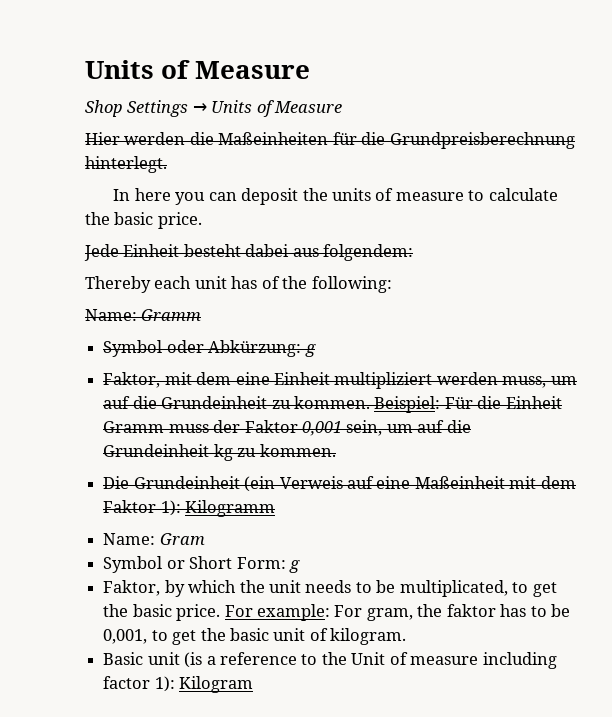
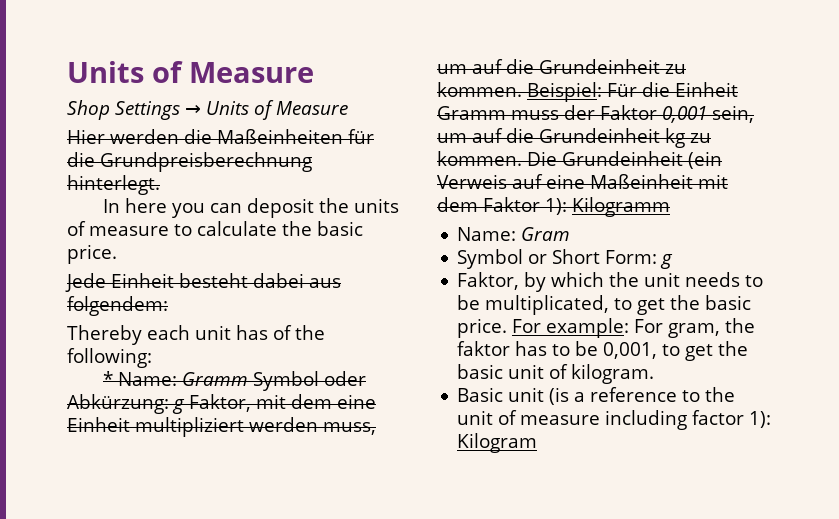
- Name: Gramm
- Symbol oder Abkürzung: g
- Faktor, mit dem eine Einheit multipliziert werden muss, um auf die Grundeinheit zu kommen.
+ * Name: Gramm Symbol oder Abkürzung: g Faktor, mit dem eine Einheit multipliziert werden muss, um auf die Grundeinheit zu kommen.
- Beispiel: Für die Einheit Gramm muss der Faktor 0,001 sein, um auf die Grundeinheit kg zu kommen.
- Die Grundeinheit (ein Verweis auf eine Maßeinheit mit dem Faktor 1): Kilogramm
+ Beispiel: Für die Einheit Gramm muss der Faktor 0,001 sein, um auf die Grundeinheit kg zu kommen. Die Grundeinheit (ein Verweis auf eine Maßeinheit mit dem Faktor 1): Kilogramm
- Basic unit (is a reference to the Unit of measure including factor 1): Kilogram
+ Basic unit (is a reference to the unit of measure including factor 1): Kilogram

